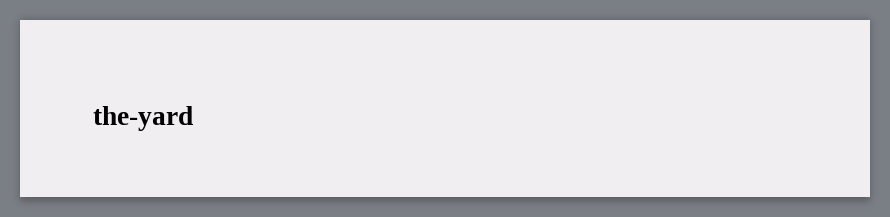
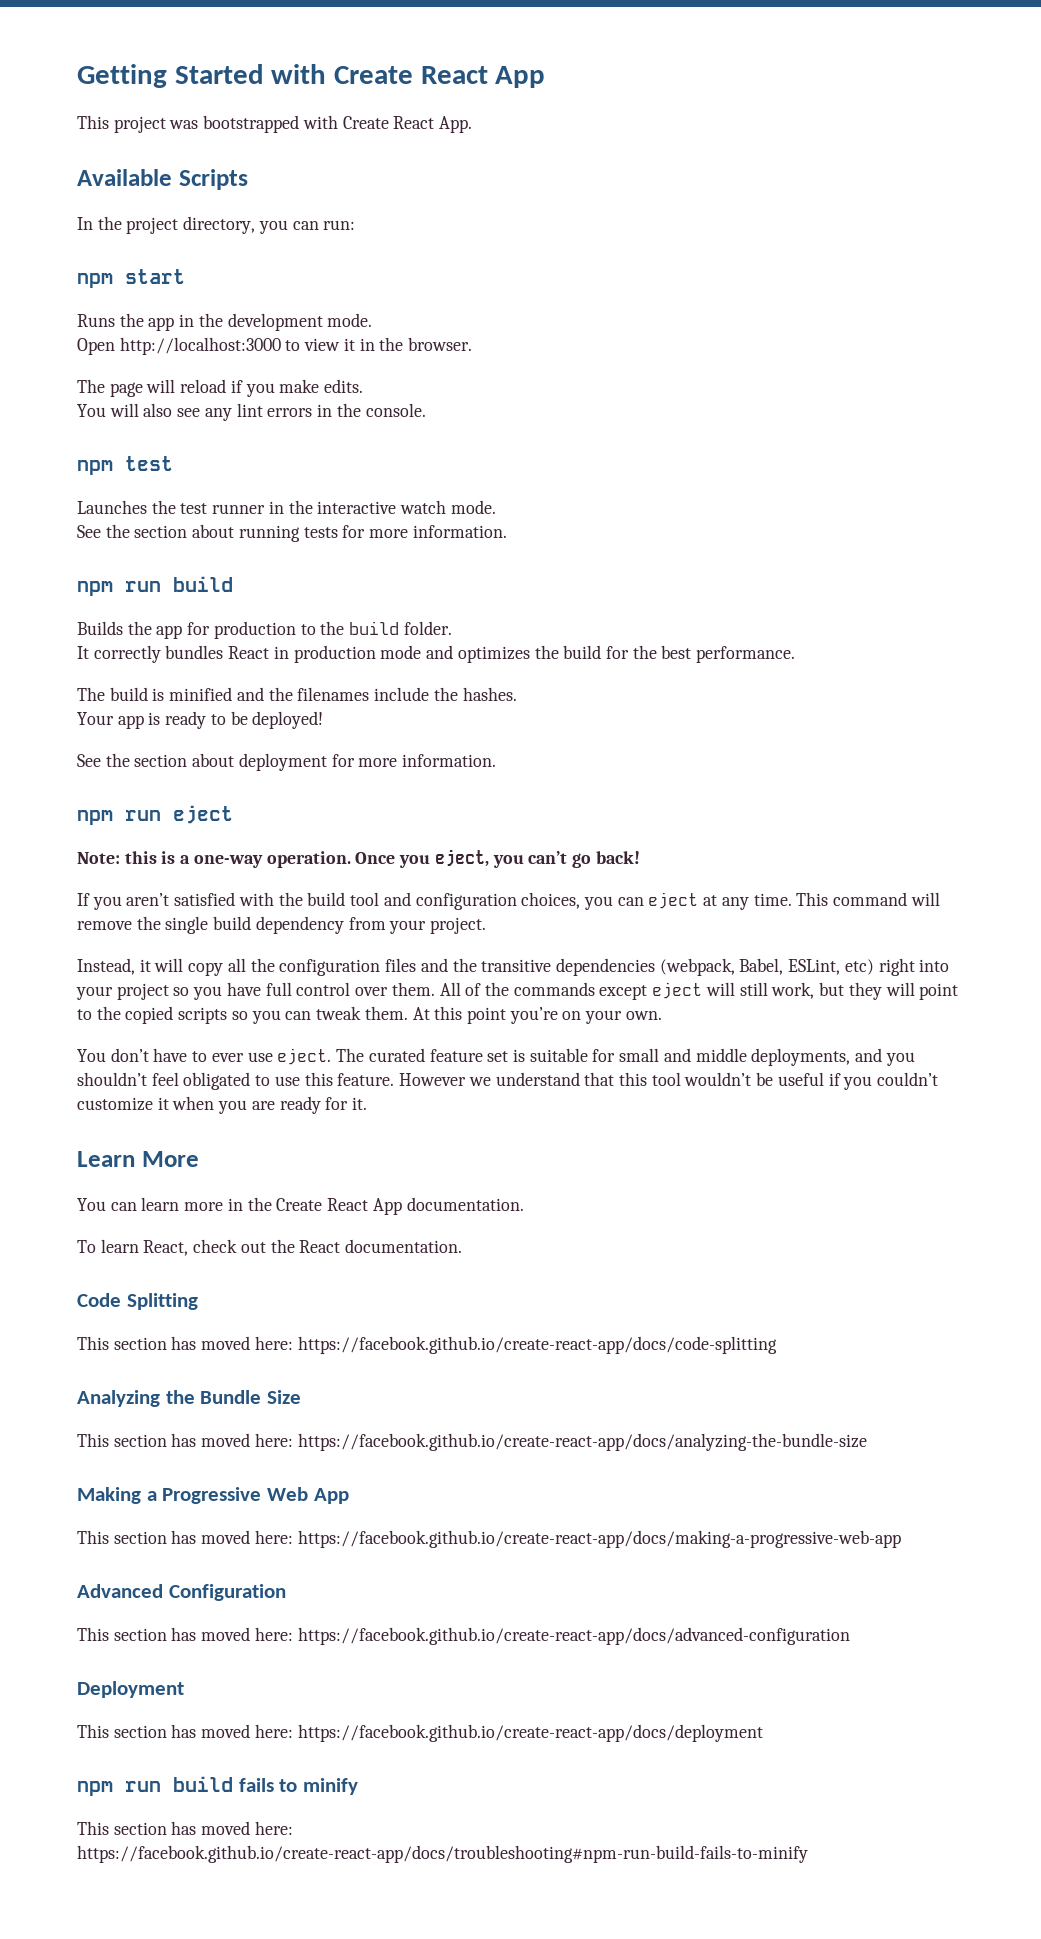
- the-yard
+ Getting Started with Create React App
+ This project was bootstrapped with Create React App.
+ Available Scripts
+ In the project directory, you can run:
+ npm start
+ Runs the app in the development mode.
+ Open http://localhost:3000 to view it in the browser.
+ The page will reload if you make edits.
+ You will also see any lint errors in the console.
+ npm test
+ Launches the test runner in the interactive watch mode.
+ See the section about running tests for more information.
+ npm run build
+ Builds the app for production to the build folder.
+ It correctly bundles React in production mode and optimizes the build for the best performance.
+ The build is minified and the filenames include the hashes.
+ Your app is ready to be deployed!
+ See the section about deployment for more information.
+ npm run eject
+ Note: this is a one-way operation. Once you eject, you can’t go back!
+ If you aren’t satisfied with the build tool and configuration choices, you can eject at any time. This command will remove the single build dependency from your project.
+ Instead, it will copy all the configuration files and the transitive dependencies (webpack, Babel, ESLint, etc) right into your project so you have full control over them. All of the commands except eject will still work, but they will point to the copied scripts so you can tweak them. At this point you’re on your own.
+ You don’t have to ever use eject. The curated feature set is suitable for small and middle deployments, and you shouldn’t feel obligated to use this feature. However we understand that this tool wouldn’t be useful if you couldn’t customize it when you are ready for it.
+ Learn More
+ You can learn more in the Create React App documentation.
+ To learn React, check out the React documentation.
+ Code Splitting
+ This section has moved here: https://facebook.github.io/create-react-app/docs/code-splitting
+ Analyzing the Bundle Size
+ This section has moved here: https://facebook.github.io/create-react-app/docs/analyzing-the-bundle-size
+ Making a Progressive Web App
+ This section has moved here: https://facebook.github.io/create-react-app/docs/making-a-progressive-web-app
+ Advanced Configuration
+ This section has moved here: https://facebook.github.io/create-react-app/docs/advanced-configuration
+ Deployment
+ This section has moved here: https://facebook.github.io/create-react-app/docs/deployment
+ npm run build fails to minify
+ This section has moved here: https://facebook.github.io/create-react-app/docs/troubleshooting#npm-run-build-fails-to-minify

